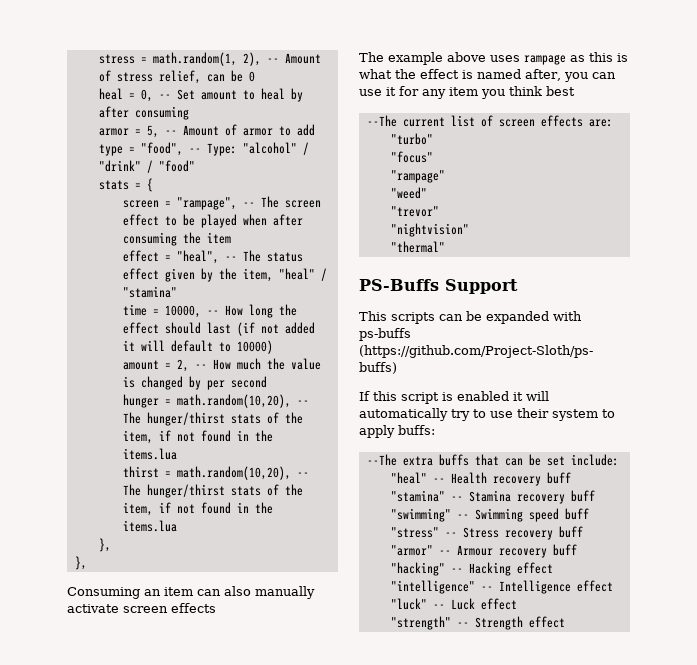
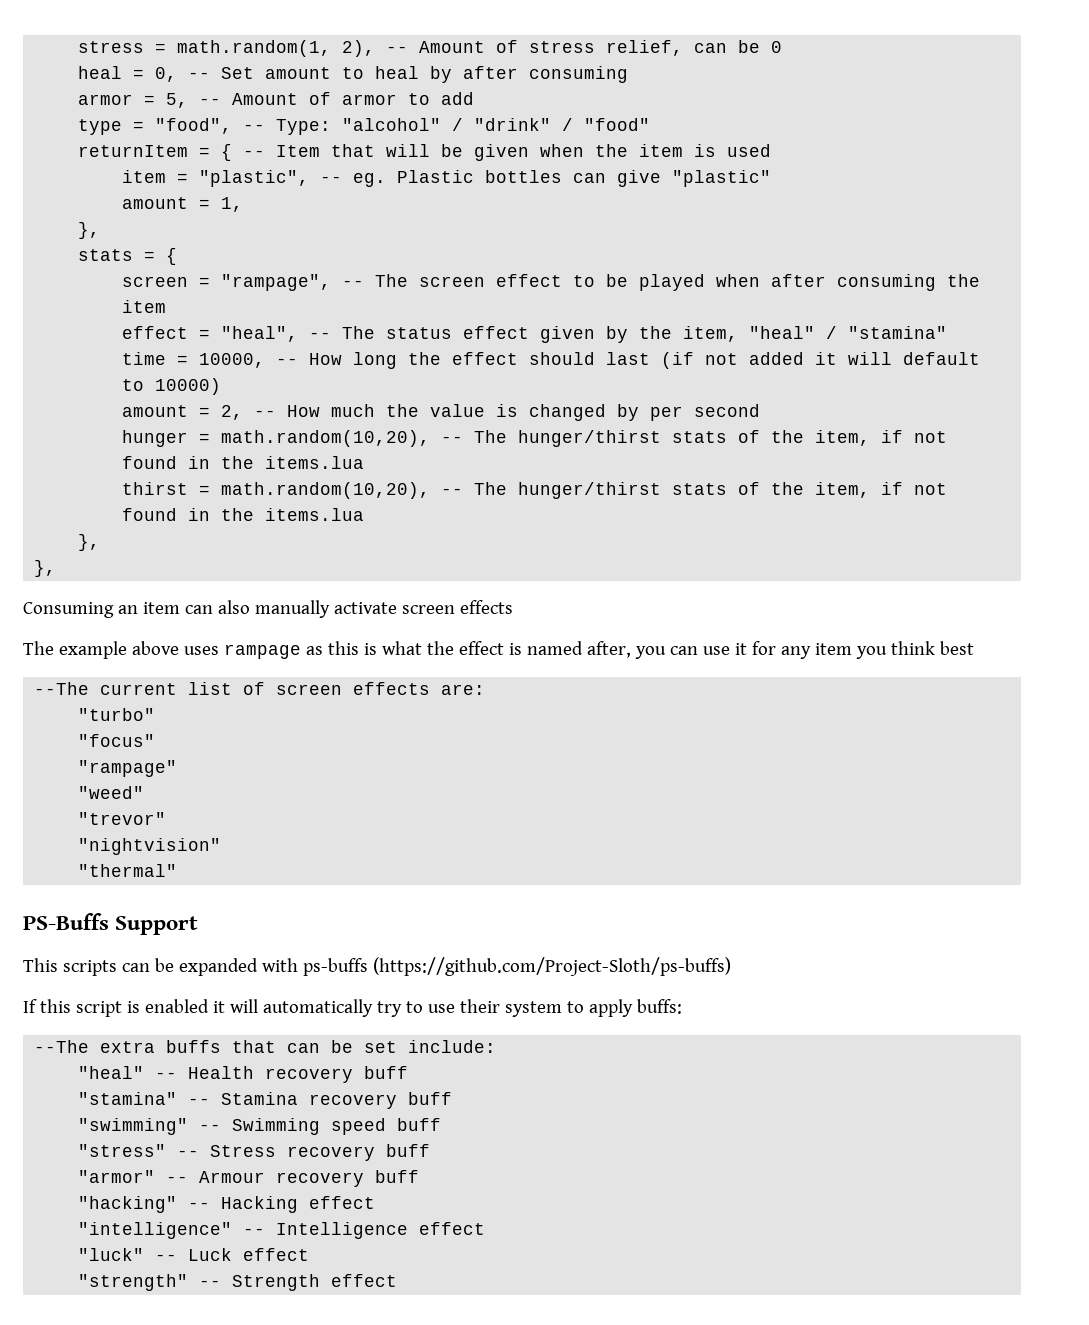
+ returnItem = { -- Item that will be given when the item is used
+ item = "plastic", -- eg. Plastic bottles can give "plastic"
+ amount = 1,
+ },

